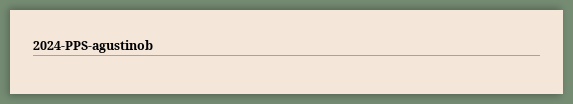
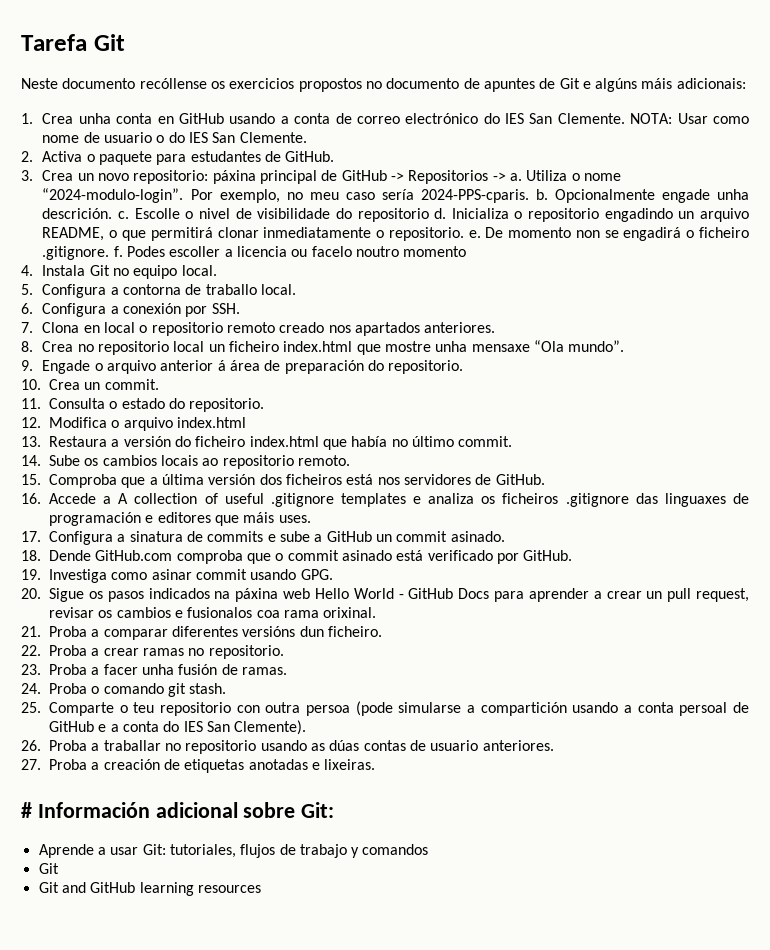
- 2024-PPS-agustinob
+ Tarefa Git
+ Neste documento recóllense os exercicios propostos no documento de apuntes de Git e algúns máis adicionais:
+ 1. Crea unha conta en GitHub usando a conta de correo electrónico do IES San Clemente. NOTA: Usar como nome de usuario o do IES San Clemente.
+ 2. Activa o paquete para estudantes de GitHub.
+ 3. Crea un novo repositorio: páxina principal de GitHub -> Repositorios -> a. Utiliza o nome “2024-modulo-login”. Por exemplo, no meu caso sería 2024-PPS-cparis. b. Opcionalmente engade unha descrición. c. Escolle o nivel de visibilidade do repositorio d. Inicializa o repositorio engadindo un arquivo README, o que permitirá clonar inmediatamente o repositorio. e. De momento non se engadirá o ficheiro .gitignore. f. Podes escoller a licencia ou facelo noutro momento
+ 4. Instala Git no equipo local.
+ 5. Configura a contorna de traballo local.
+ 6. Configura a conexión por SSH.
+ 7. Clona en local o repositorio remoto creado nos apartados anteriores.
+ 8. Crea no repositorio local un ficheiro index.html que mostre unha mensaxe “Ola mundo”.
+ 9. Engade o arquivo anterior á área de preparación do repositorio.
+ 10. Crea un commit.
+ 11. Consulta o estado do repositorio.
+ 12. Modifica o arquivo index.html
+ 13. Restaura a versión do ficheiro index.html que había no último commit.
+ 14. Sube os cambios locais ao repositorio remoto.
+ 15. Comproba que a última versión dos ficheiros está nos servidores de GitHub.
+ 16. Accede a A collection of useful .gitignore templates e analiza os ficheiros .gitignore das linguaxes de programación e editores que máis uses.
+ 17. Configura a sinatura de commits e sube a GitHub un commit asinado.
+ 18. Dende GitHub.com comproba que o commit asinado está verificado por GitHub.
+ 19. Investiga como asinar commit usando GPG.
+ 20. Sigue os pasos indicados na páxina web Hello World - GitHub Docs para aprender a crear un pull request, revisar os cambios e fusionalos coa rama orixinal.
+ 21. Proba a comparar diferentes versións dun ficheiro.
+ 22. Proba a crear ramas no repositorio.
+ 23. Proba a facer unha fusión de ramas.
+ 24. Proba o comando git stash.
+ 25. Comparte o teu repositorio con outra persoa (pode simularse a compartición usando a conta persoal de GitHub e a conta do IES San Clemente).
+ 26. Proba a traballar no repositorio usando as dúas contas de usuario anteriores.
+ 27. Proba a creación de etiquetas anotadas e lixeiras.
+ # Información adicional sobre Git:
+ Aprende a usar Git: tutoriales, flujos de trabajo y comandos
+ Git
+ Git and GitHub learning resources

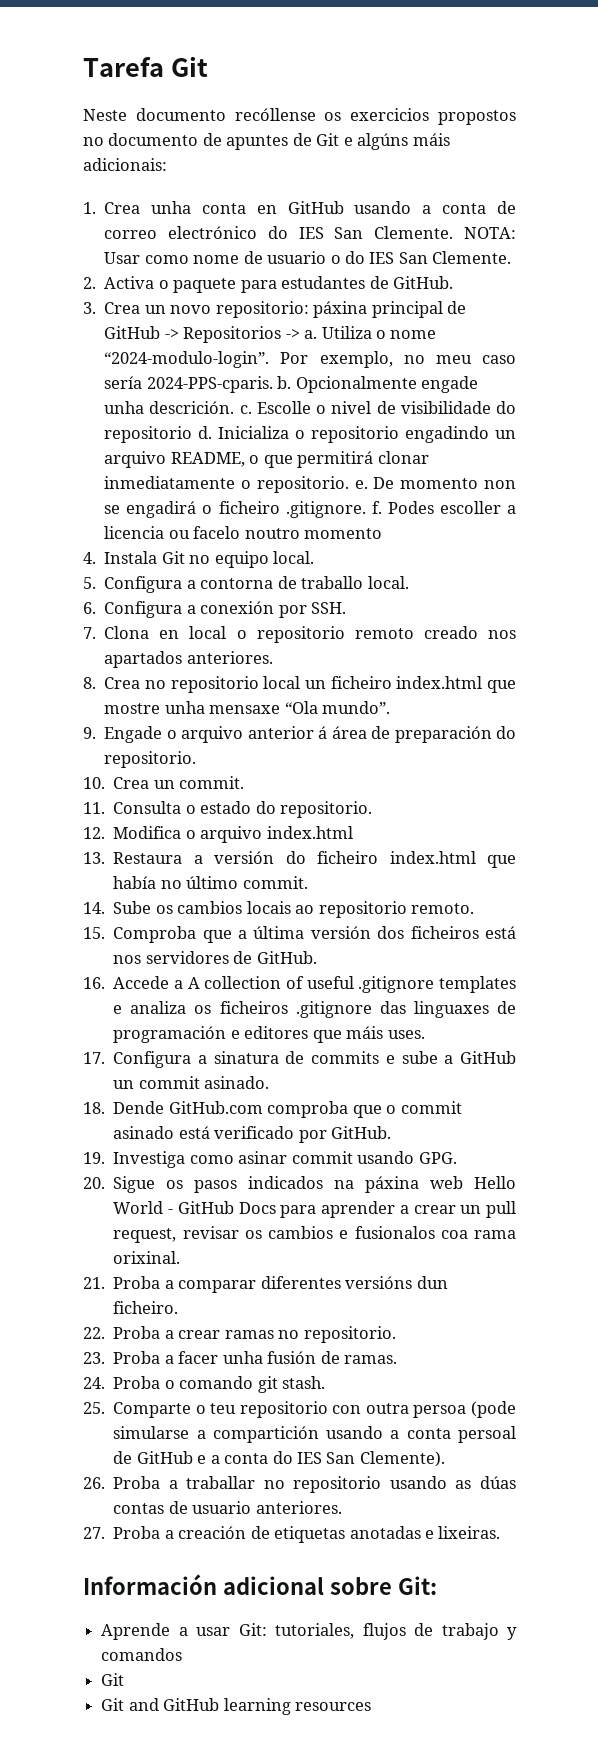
- # Información adicional sobre Git:
+ Información adicional sobre Git:

